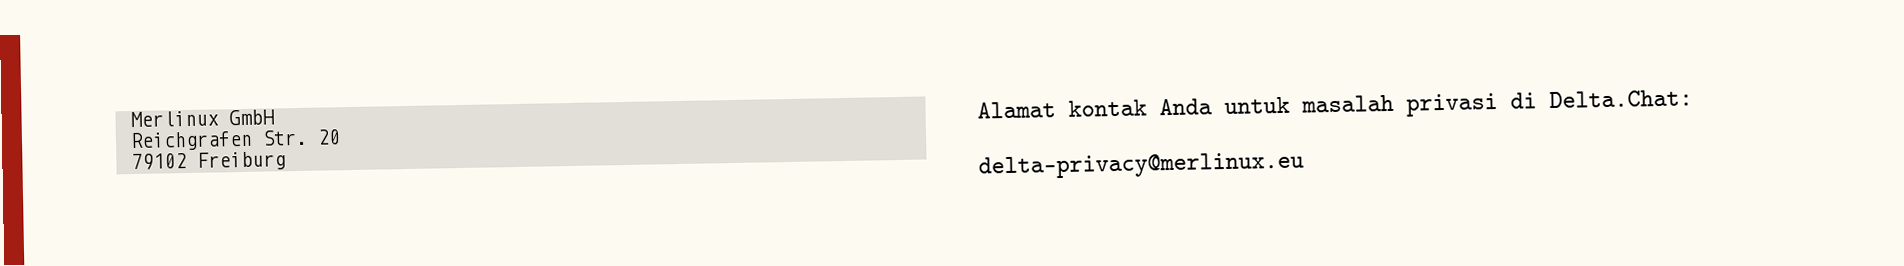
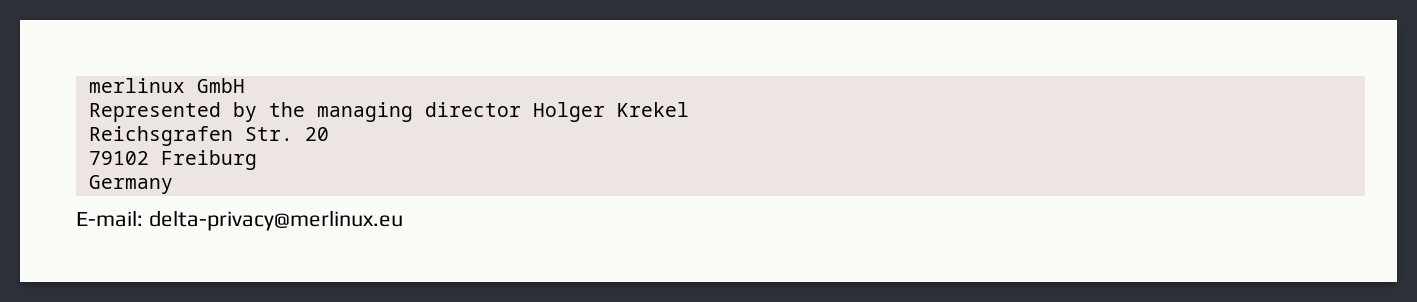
- Merlinux GmbH
+ merlinux GmbH
- Reichgrafen Str. 20
+ Represented by the managing director Holger Krekel
+ Reichsgrafen Str. 20
  79102 Freiburg
- Alamat kontak Anda untuk masalah privasi di Delta.Chat:
- delta-privacy@merlinux.eu
+ Germany
+ E-mail: delta-privacy@merlinux.eu

